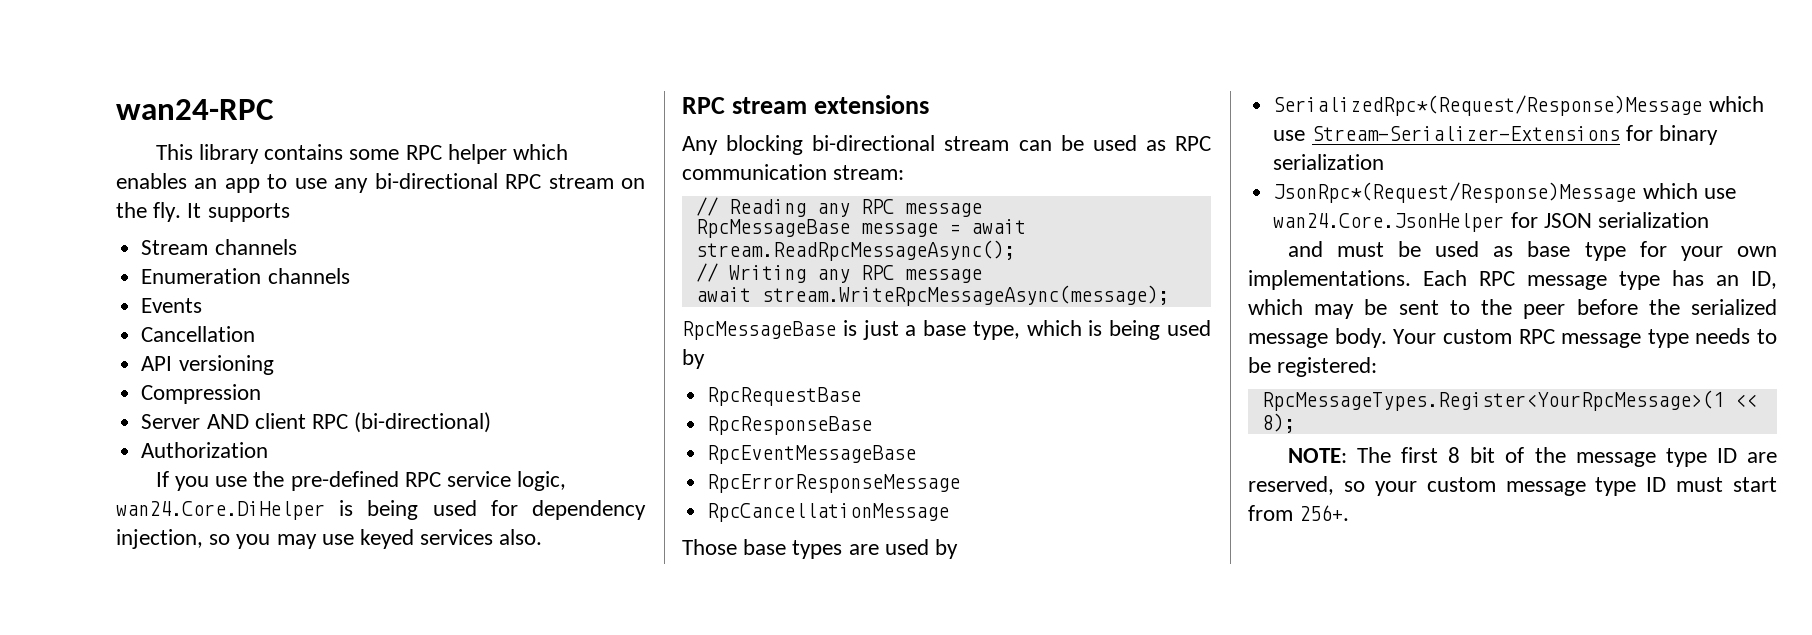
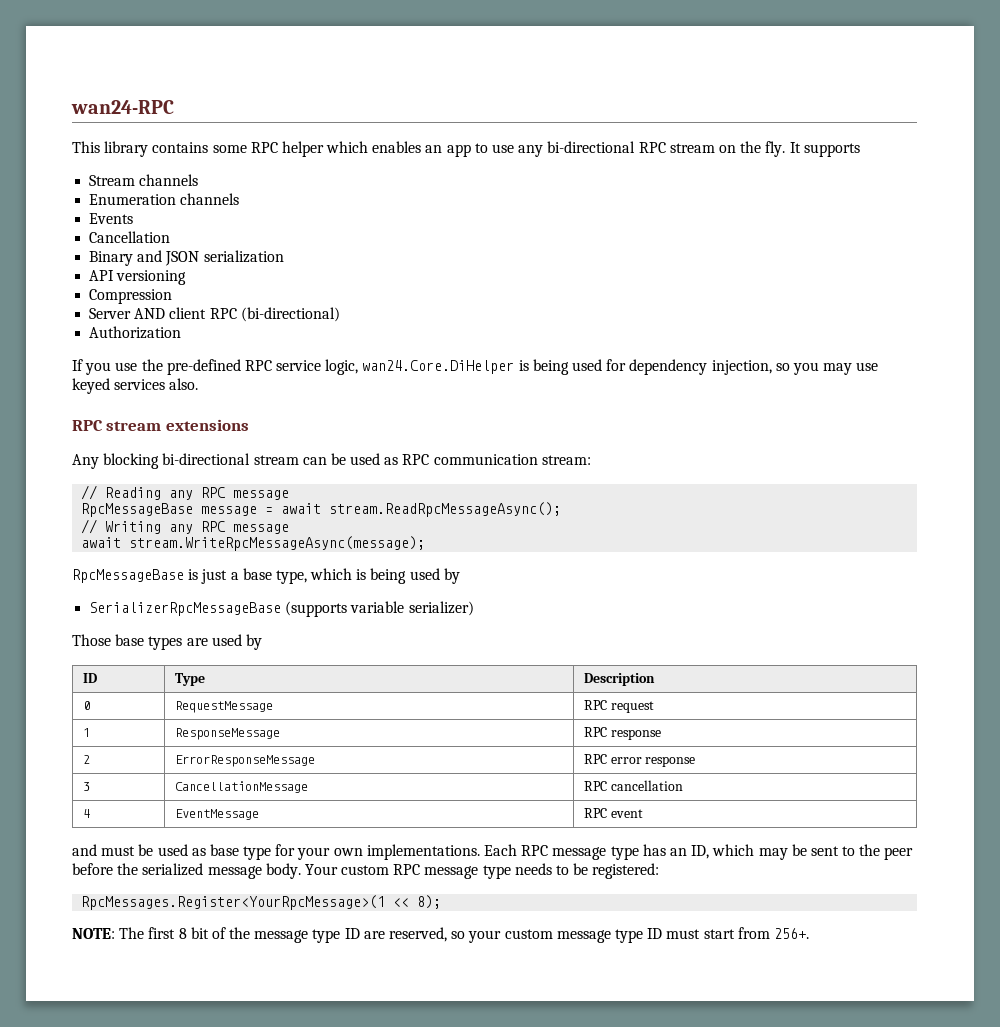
+ Binary and JSON serialization
- RpcRequestBase
- RpcResponseBase
- RpcEventMessageBase
- RpcErrorResponseMessage
- RpcCancellationMessage
+ SerializerRpcMessageBase (supports variable serializer)
- SerializedRpc*(Request/Response)Message which use Stream-Serializer-Extensions for binary serialization
- JsonRpc*(Request/Response)Message which use wan24.Core.JsonHelper for JSON serialization
+ ID | Type | Description
+ 0 | RequestMessage | RPC request
+ 1 | ResponseMessage | RPC response
+ 2 | ErrorResponseMessage | RPC error response
+ 3 | CancellationMessage | RPC cancellation
+ 4 | EventMessage | RPC event
- RpcMessageTypes.Register<YourRpcMessage>(1 << 8);
+ RpcMessages.Register<YourRpcMessage>(1 << 8);

